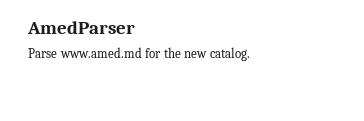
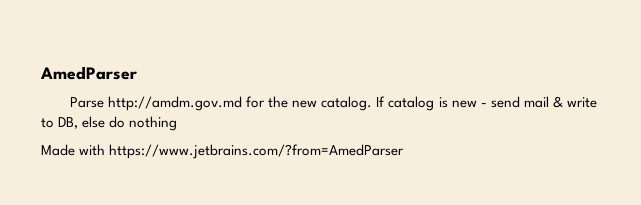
- Parse www.amed.md for the new catalog.
+ Parse http://amdm.gov.md for the new catalog.
+ If catalog is new - send mail & write to DB, else do nothing
+ Made with https://www.jetbrains.com/?from=AmedParser

